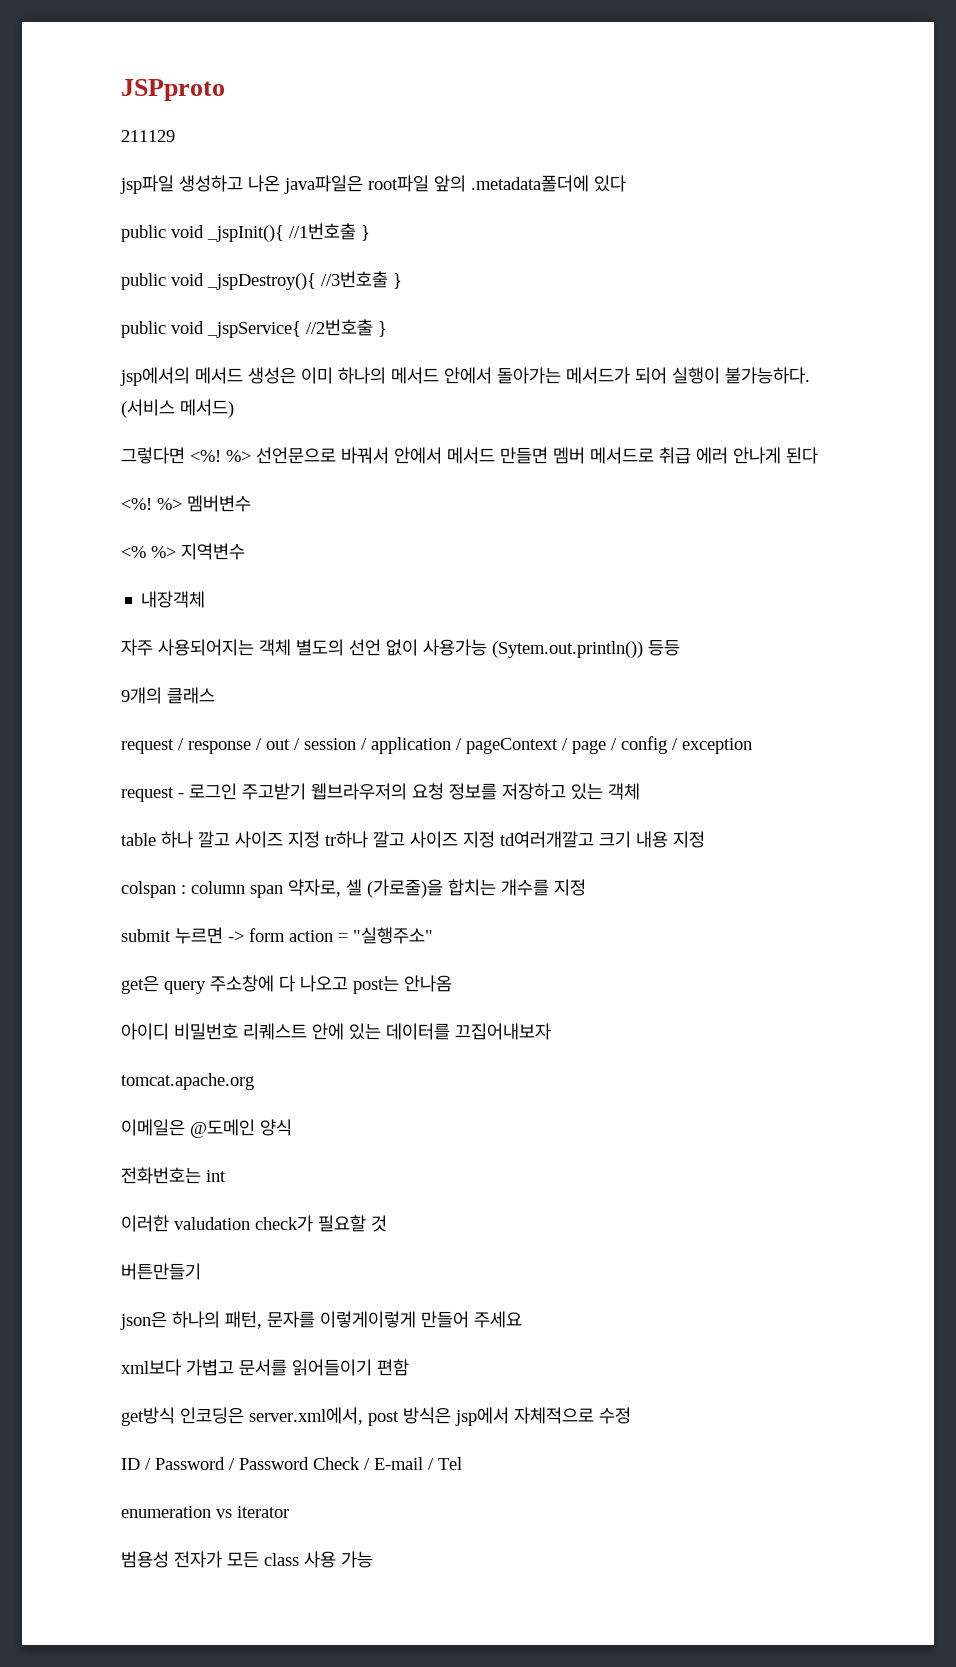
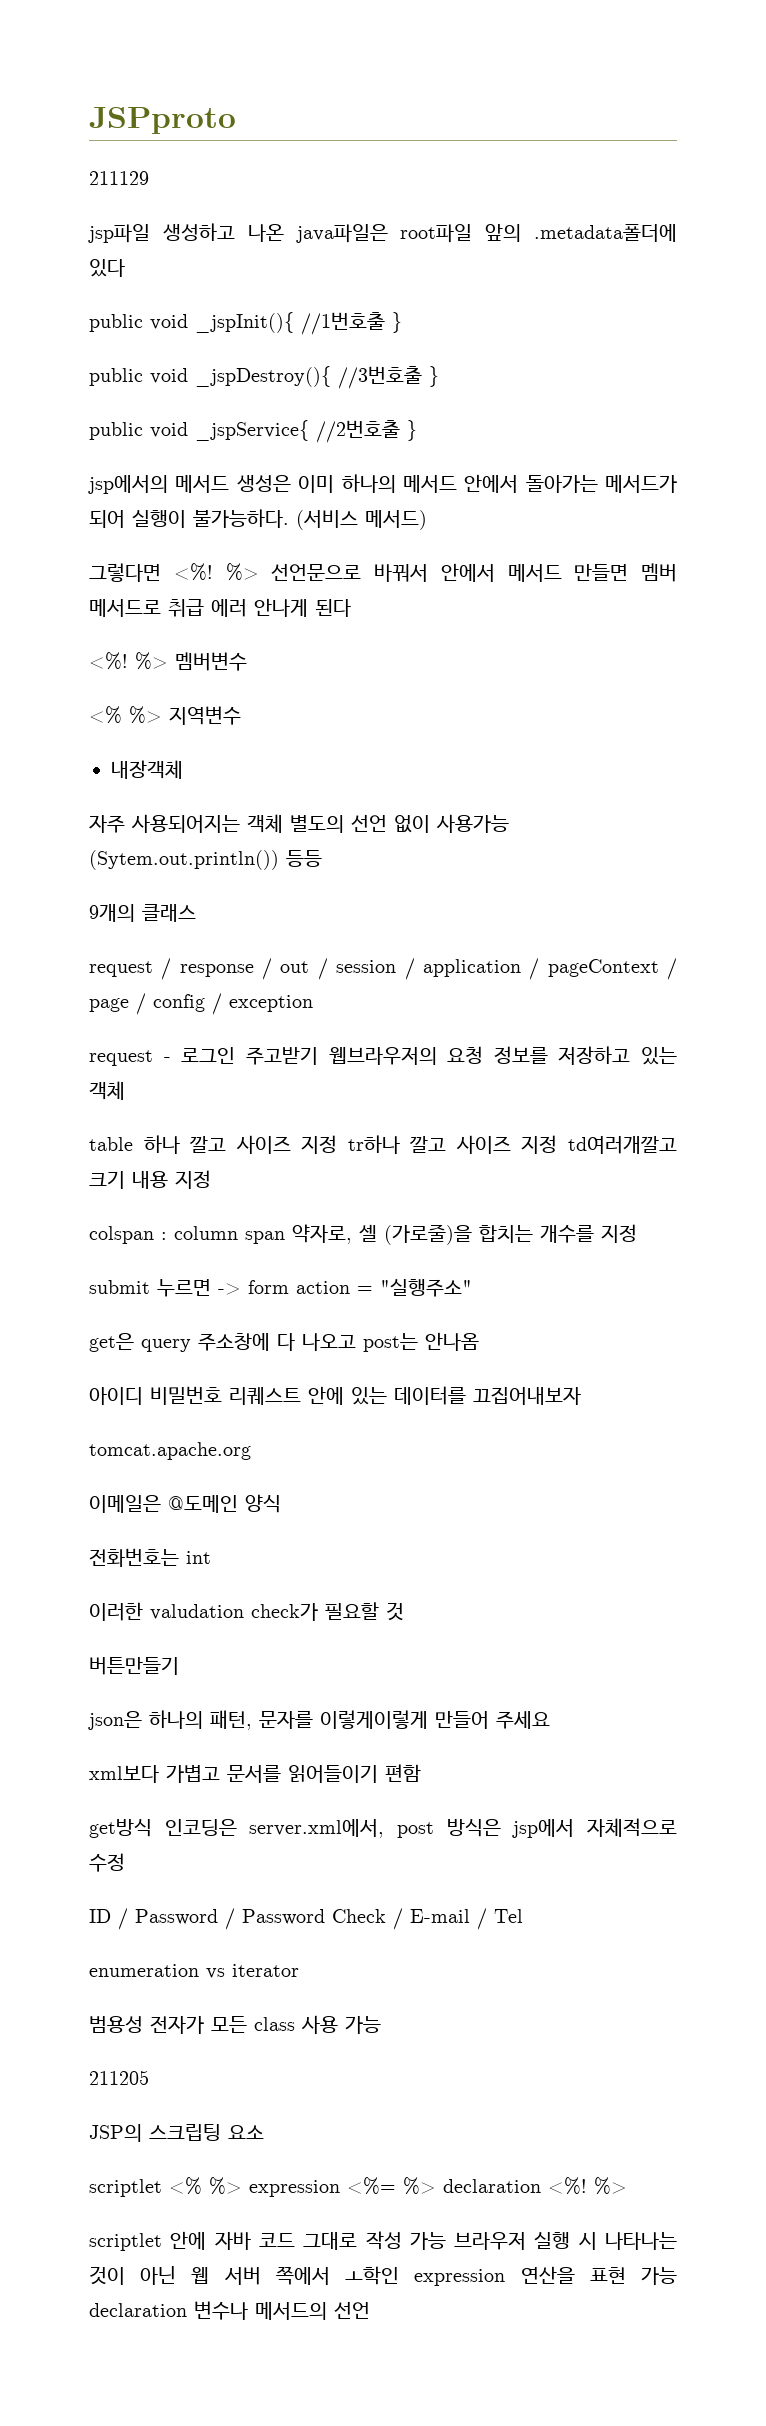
+ 211205
+ JSP의 스크립팅 요소
+ scriptlet <% %> expression <%= %> declaration <%! %>
+ scriptlet 안에 자바 코드 그대로 작성 가능 브라우저 실행 시 나타나는 것이 아닌 웹 서버 쪽에서 ㅗ학인 expression 연산을 표현 가능 declaration 변수나 메서드의 선언

